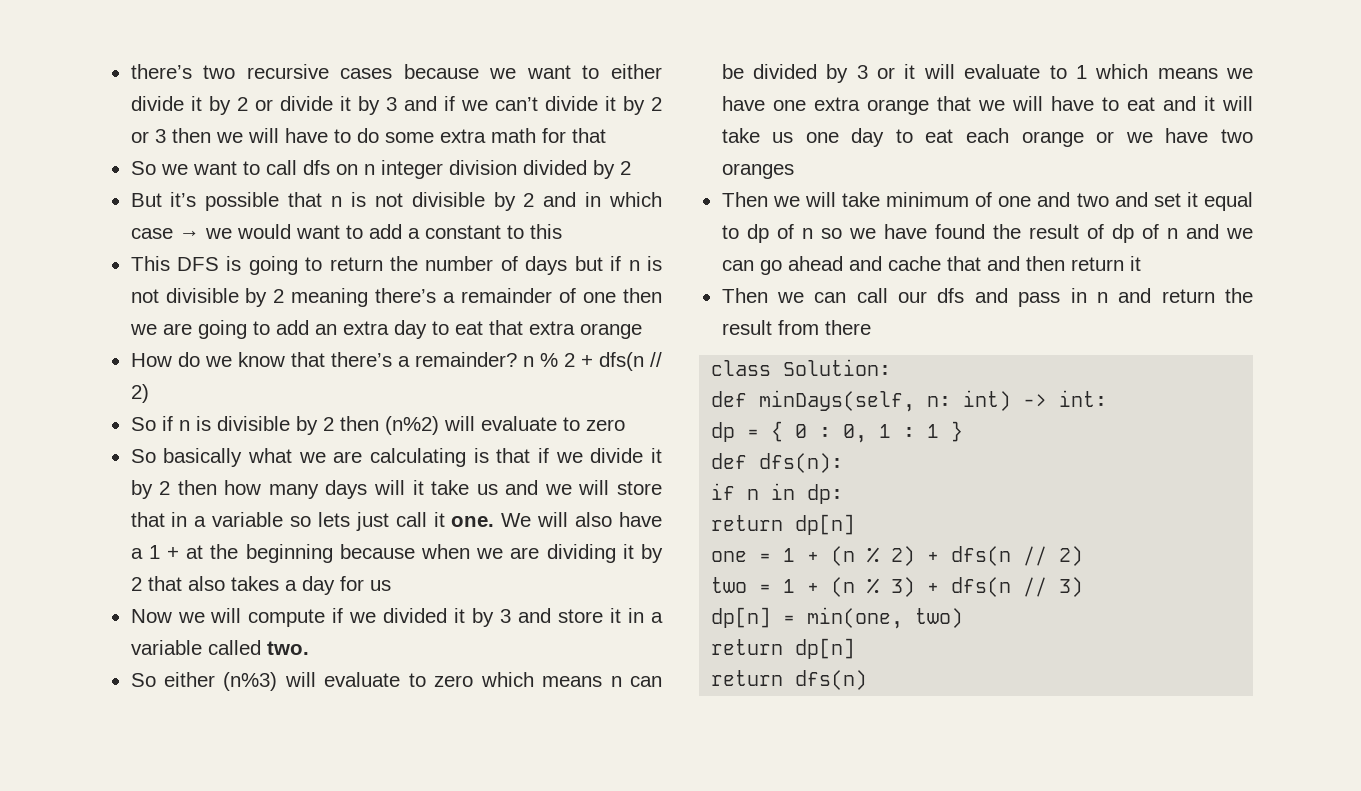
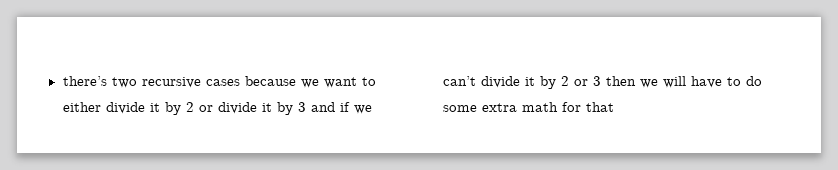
- So we want to call dfs on n integer division divided by 2
- But it’s possible that n is not divisible by 2 and in which case → we would want to add a constant to this
- This DFS is going to return the number of days but if n is not divisible by 2 meaning there’s a remainder of one then we are going to add an extra day to eat that extra orange
- How do we know that there’s a remainder? n % 2 + dfs(n // 2)
- So if n is divisible by 2 then (n%2) will evaluate to zero
- So basically what we are calculating is that if we divide it by 2 then how many days will it take us and we will store that in a variable so lets just call it one. We will also have a 1 + at the beginning because when we are dividing it by 2 that also takes a day for us
- Now we will compute if we divided it by 3 and store it in a variable called two.
- So either (n%3) will evaluate to zero which means n can be divided by 3 or it will evaluate to 1 which means we have one extra orange that we will have to eat and it will take us one day to eat each orange or we have two oranges
- Then we will take minimum of one and two and set it equal to dp of n so we have found the result of dp of n and we can go ahead and cache that and then return it
- Then we can call our dfs and pass in n and return the result from there
- class Solution:
- def minDays(self, n: int) -> int:
- dp = { 0 : 0, 1 : 1 }
- def dfs(n):
- if n in dp:
- return dp[n]
- one = 1 + (n % 2) + dfs(n // 2)
- two = 1 + (n % 3) + dfs(n // 3)
- dp[n] = min(one, two)
- return dp[n]
- return dfs(n)

